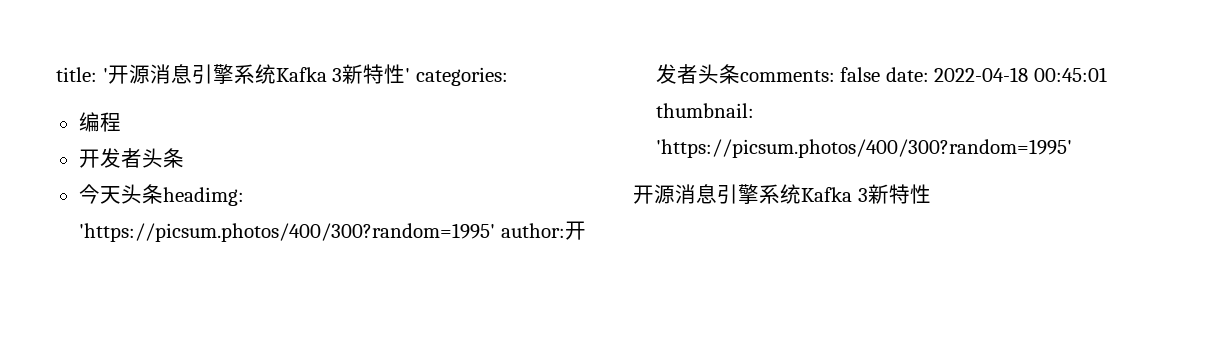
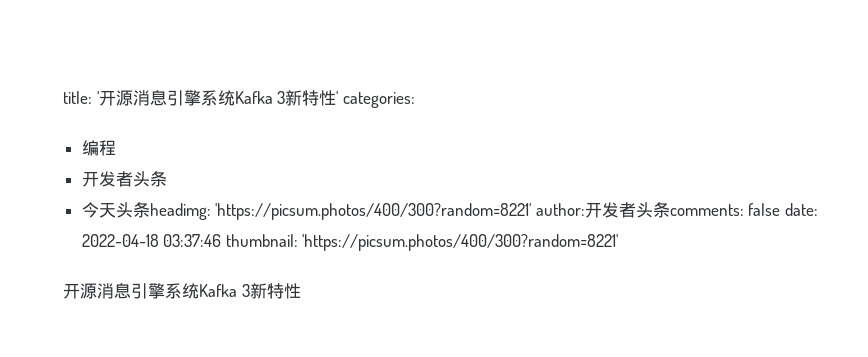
- 今天头条headimg: 'https://picsum.photos/400/300?random=1995' author:开发者头条comments: false date: 2022-04-18 00:45:01 thumbnail: 'https://picsum.photos/400/300?random=1995'
+ 今天头条headimg: 'https://picsum.photos/400/300?random=8221' author:开发者头条comments: false date: 2022-04-18 03:37:46 thumbnail: 'https://picsum.photos/400/300?random=8221'

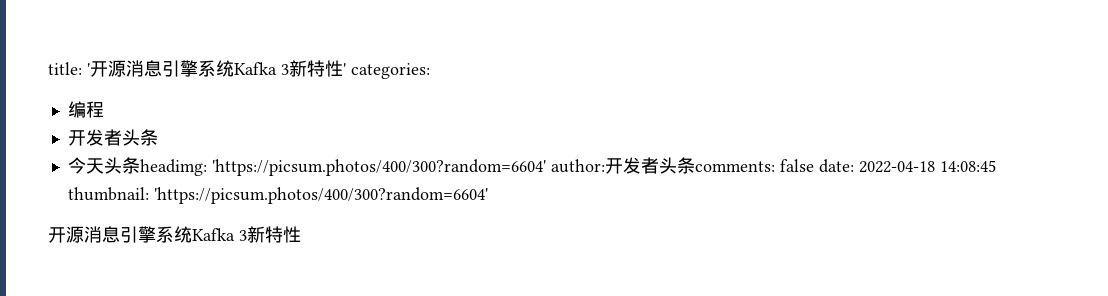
- 今天头条headimg: 'https://picsum.photos/400/300?random=8221' author:开发者头条comments: false date: 2022-04-18 03:37:46 thumbnail: 'https://picsum.photos/400/300?random=8221'
+ 今天头条headimg: 'https://picsum.photos/400/300?random=6604' author:开发者头条comments: false date: 2022-04-18 14:08:45 thumbnail: 'https://picsum.photos/400/300?random=6604'

